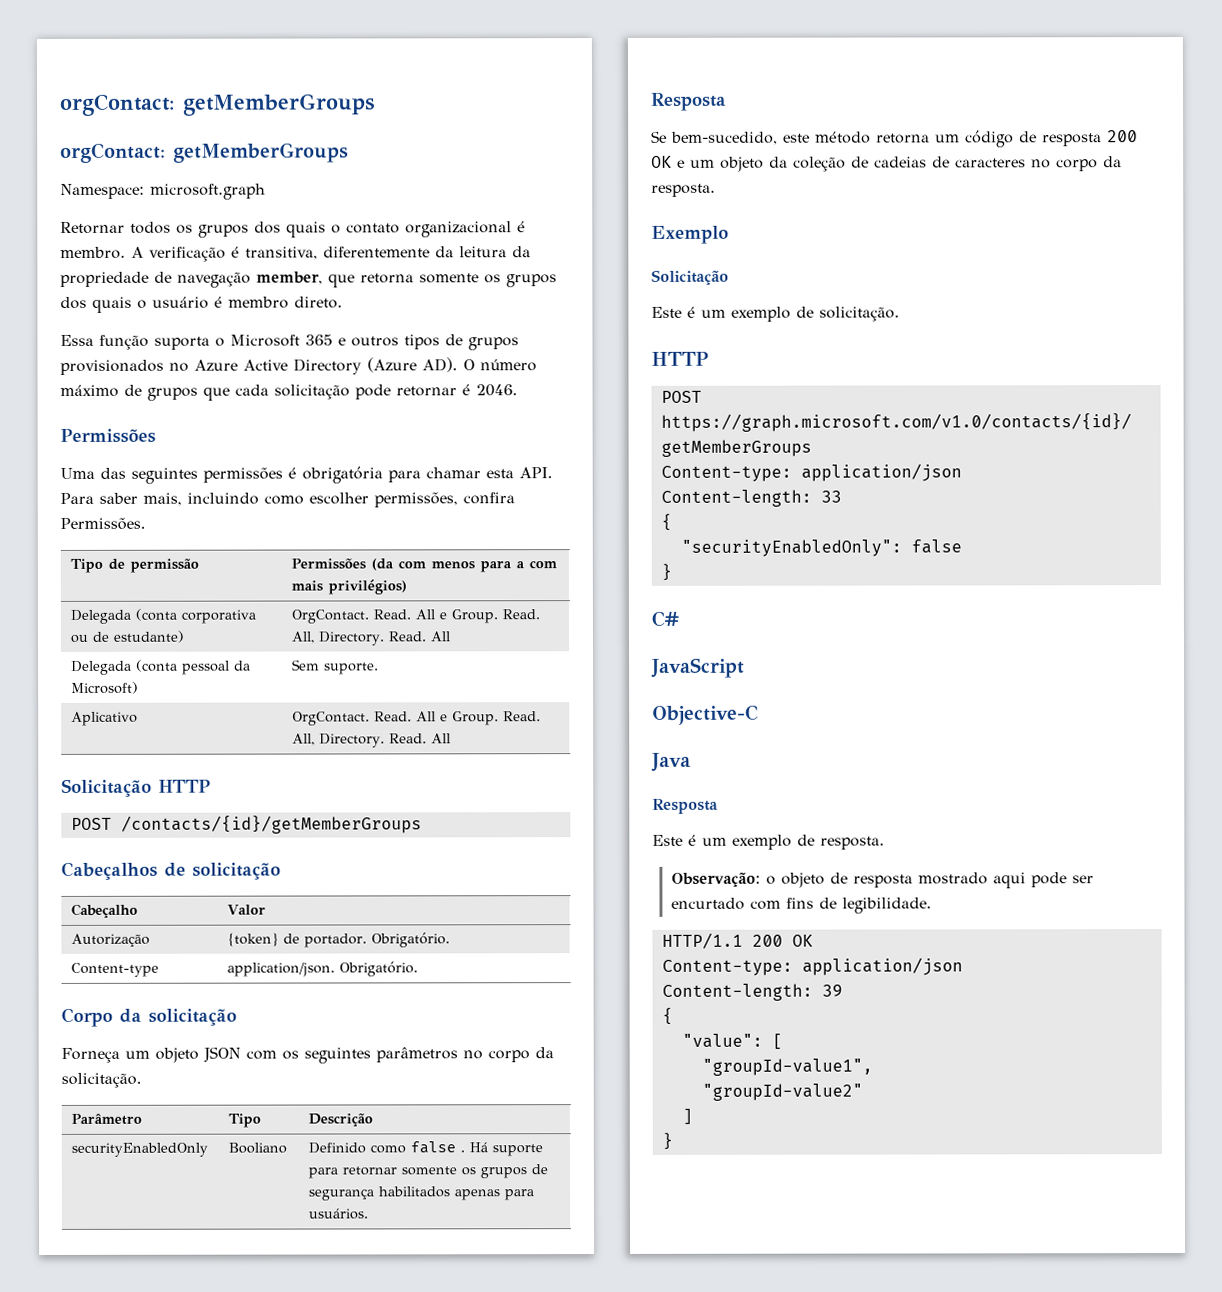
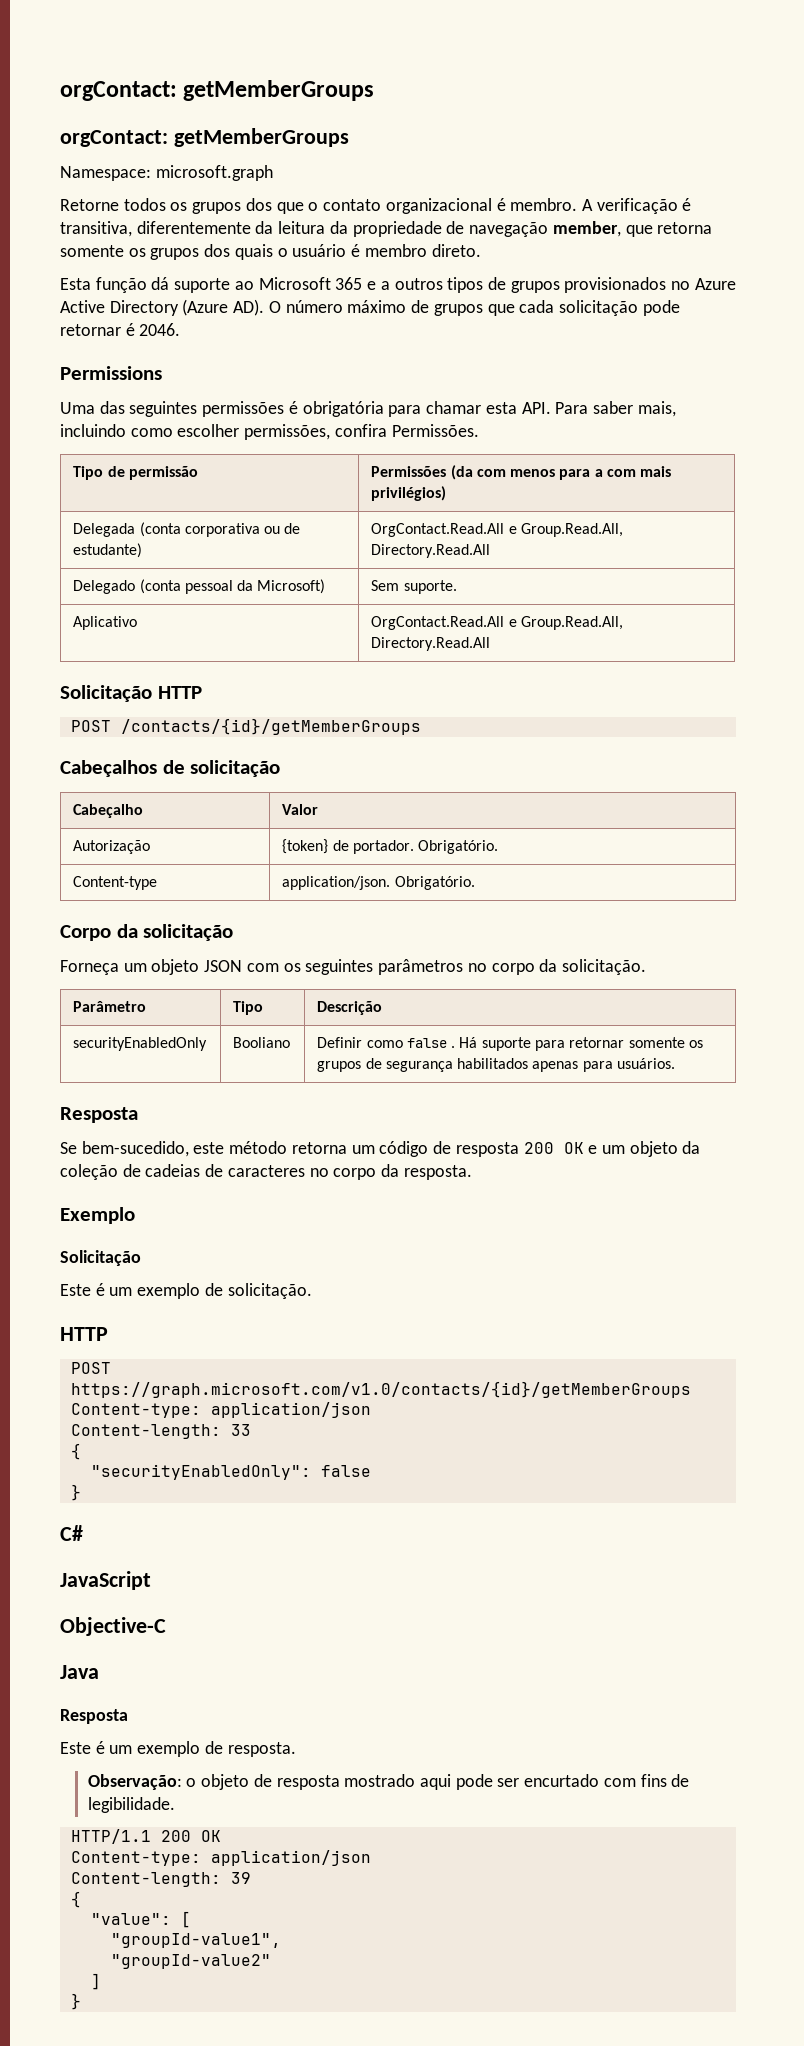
- Retornar todos os grupos dos quais o contato organizacional é membro.
+ Retorne todos os grupos dos que o contato organizacional é membro.
- Essa função suporta o Microsoft 365 e outros tipos de grupos provisionados no Azure Active Directory (Azure AD). O número máximo de grupos que cada solicitação pode retornar é 2046.
- Permissões
+ Esta função dá suporte ao Microsoft 365 e a outros tipos de grupos provisionados no Azure Active Directory (Azure AD). O número máximo de grupos que cada solicitação pode retornar é 2046.
+ Permissions
- Delegada (conta corporativa ou de estudante) | OrgContact. Read. All e Group. Read. All, Directory. Read. All
- Delegada (conta pessoal da Microsoft) | Sem suporte.
+ Delegada (conta corporativa ou de estudante) | OrgContact.Read.All e Group.Read.All, Directory.Read.All
+ Delegado (conta pessoal da Microsoft) | Sem suporte.
- Aplicativo | OrgContact. Read. All e Group. Read. All, Directory. Read. All
+ Aplicativo | OrgContact.Read.All e Group.Read.All, Directory.Read.All
- securityEnabledOnly | Booliano | Definido como false . Há suporte para retornar somente os grupos de segurança habilitados apenas para usuários.
+ securityEnabledOnly | Booliano | Definir como false . Há suporte para retornar somente os grupos de segurança habilitados apenas para usuários.

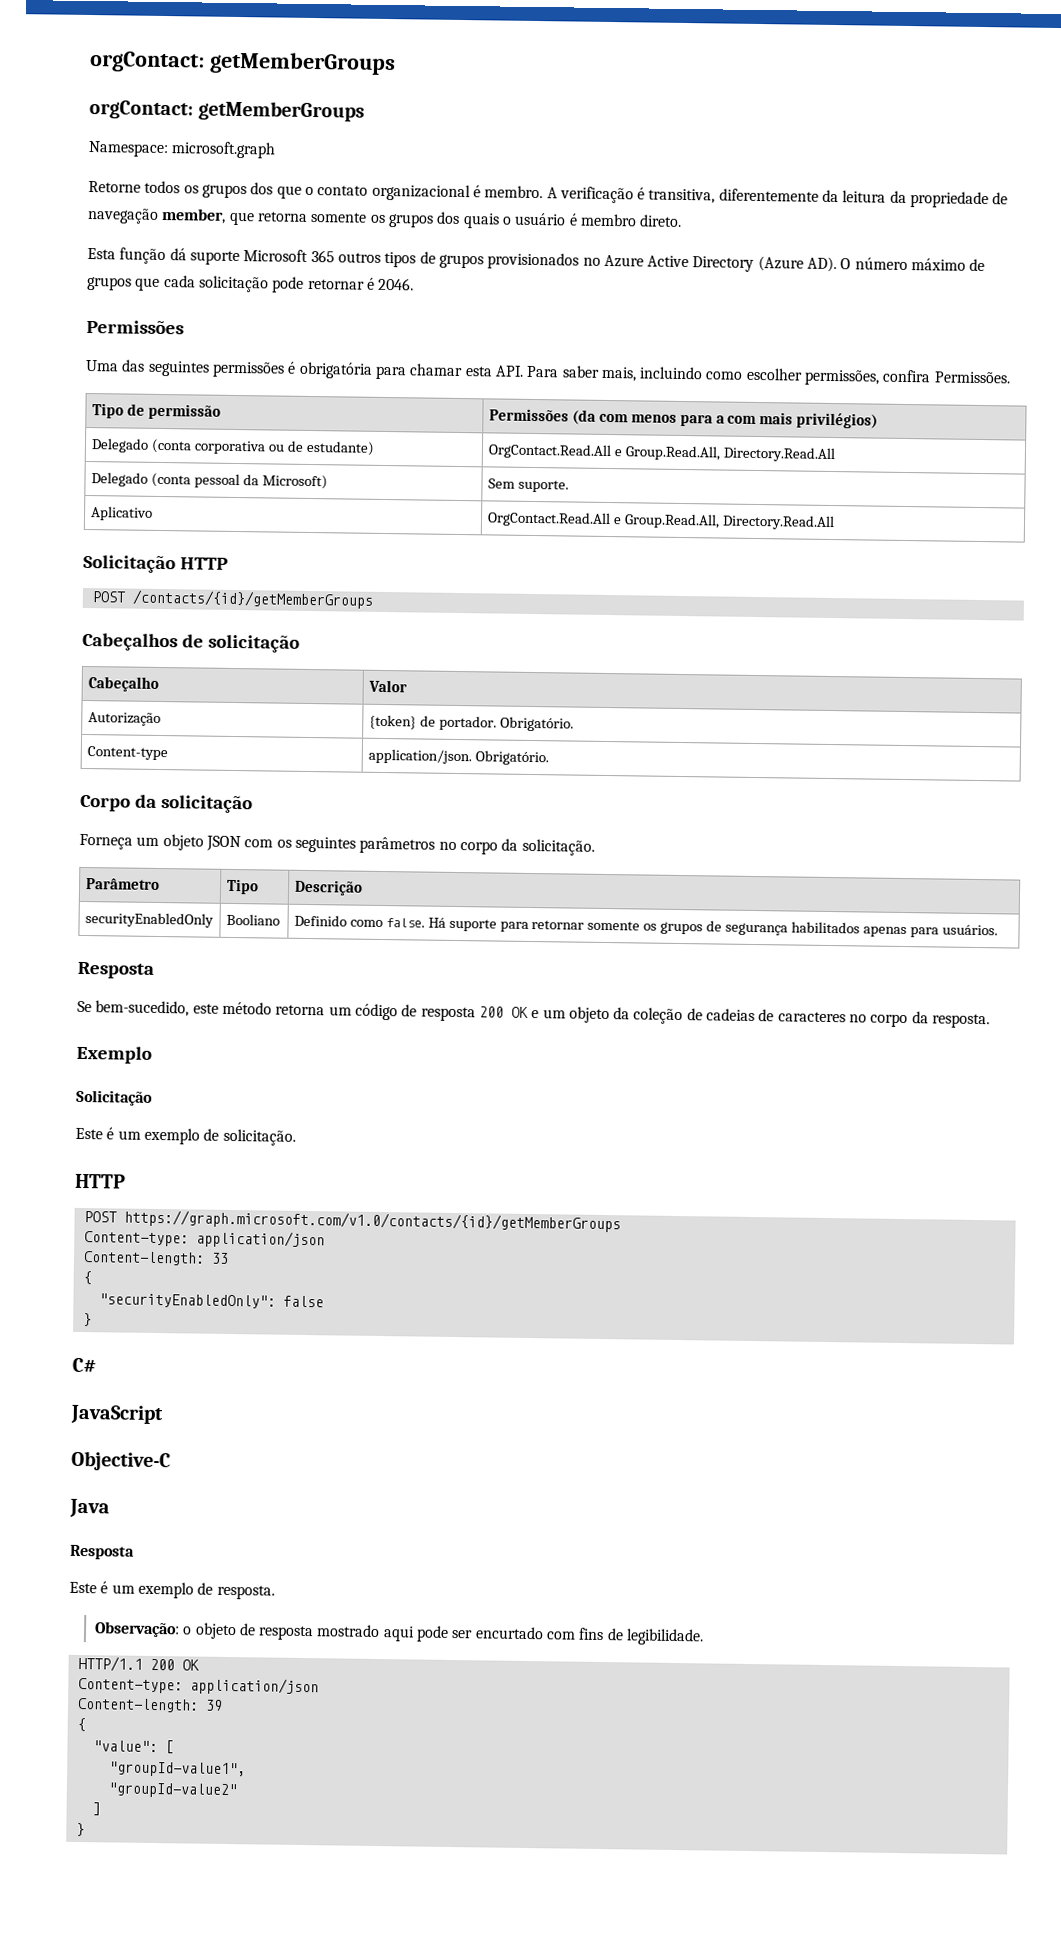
- Esta função dá suporte ao Microsoft 365 e a outros tipos de grupos provisionados no Azure Active Directory (Azure AD). O número máximo de grupos que cada solicitação pode retornar é 2046.
- Permissions
+ Esta função dá suporte Microsoft 365 outros tipos de grupos provisionados no Azure Active Directory (Azure AD). O número máximo de grupos que cada solicitação pode retornar é 2046.
+ Permissões
- Delegada (conta corporativa ou de estudante) | OrgContact.Read.All e Group.Read.All, Directory.Read.All
+ Delegado (conta corporativa ou de estudante) | OrgContact.Read.All e Group.Read.All, Directory.Read.All
- securityEnabledOnly | Booliano | Definir como false . Há suporte para retornar somente os grupos de segurança habilitados apenas para usuários.
+ securityEnabledOnly | Booliano | Definido como false. Há suporte para retornar somente os grupos de segurança habilitados apenas para usuários.

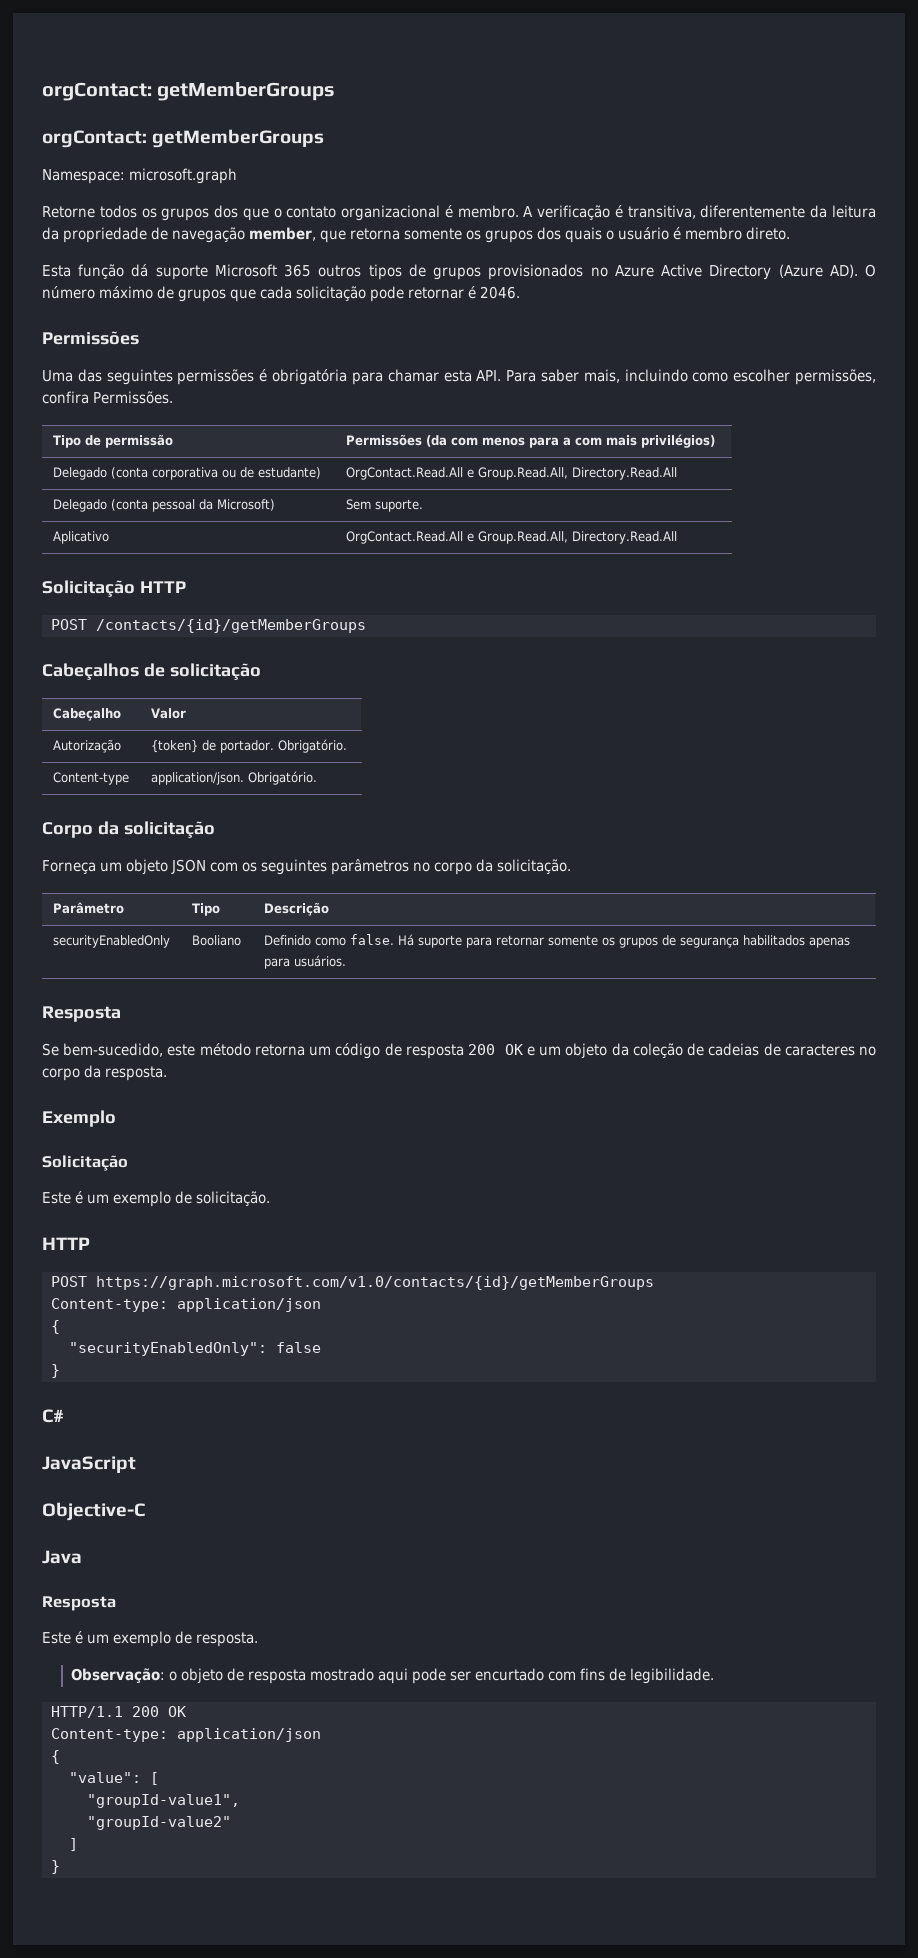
- Content-length: 33
- Content-length: 39

